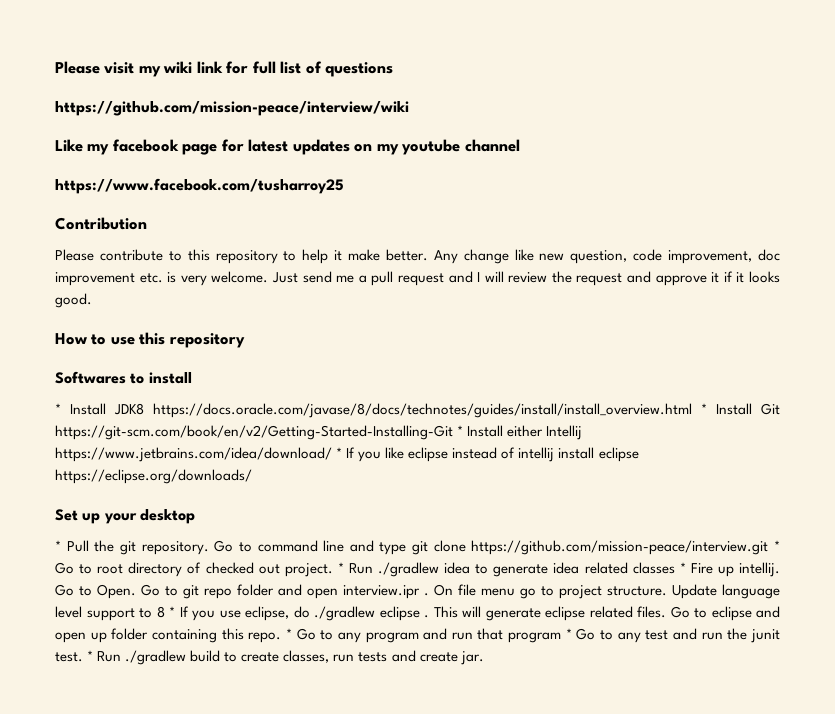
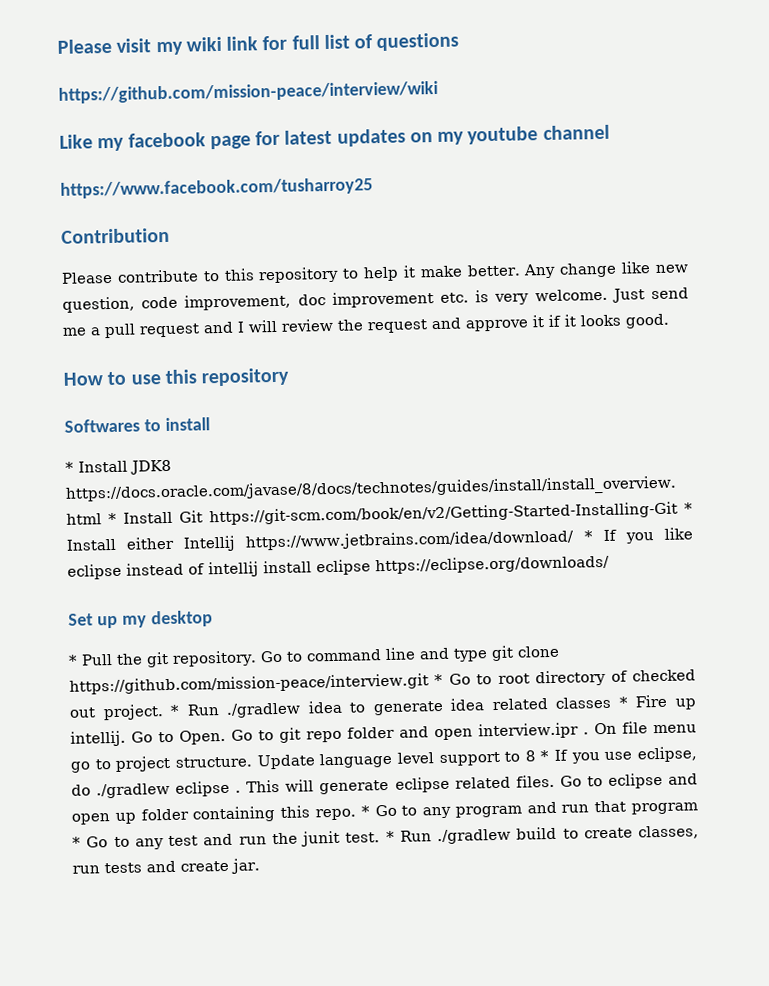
- Set up your desktop
+ Set up my desktop

